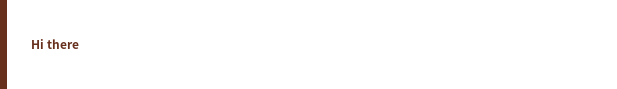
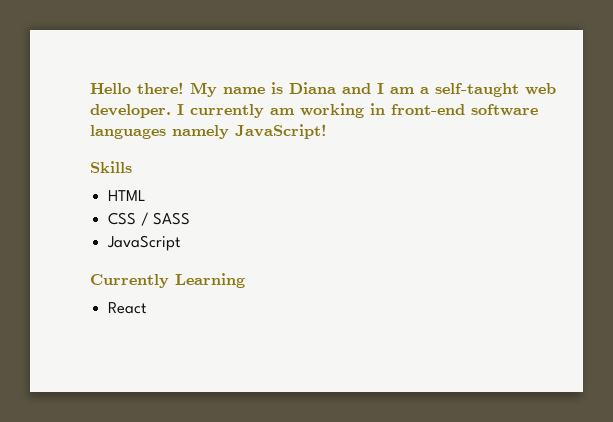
- Hi there
+ Hello there! My name is Diana and I am a self-taught web developer. I currently am working in front-end software languages namely JavaScript!
+ Skills
+ HTML
+ CSS / SASS
+ JavaScript
+ Currently Learning
+ React

